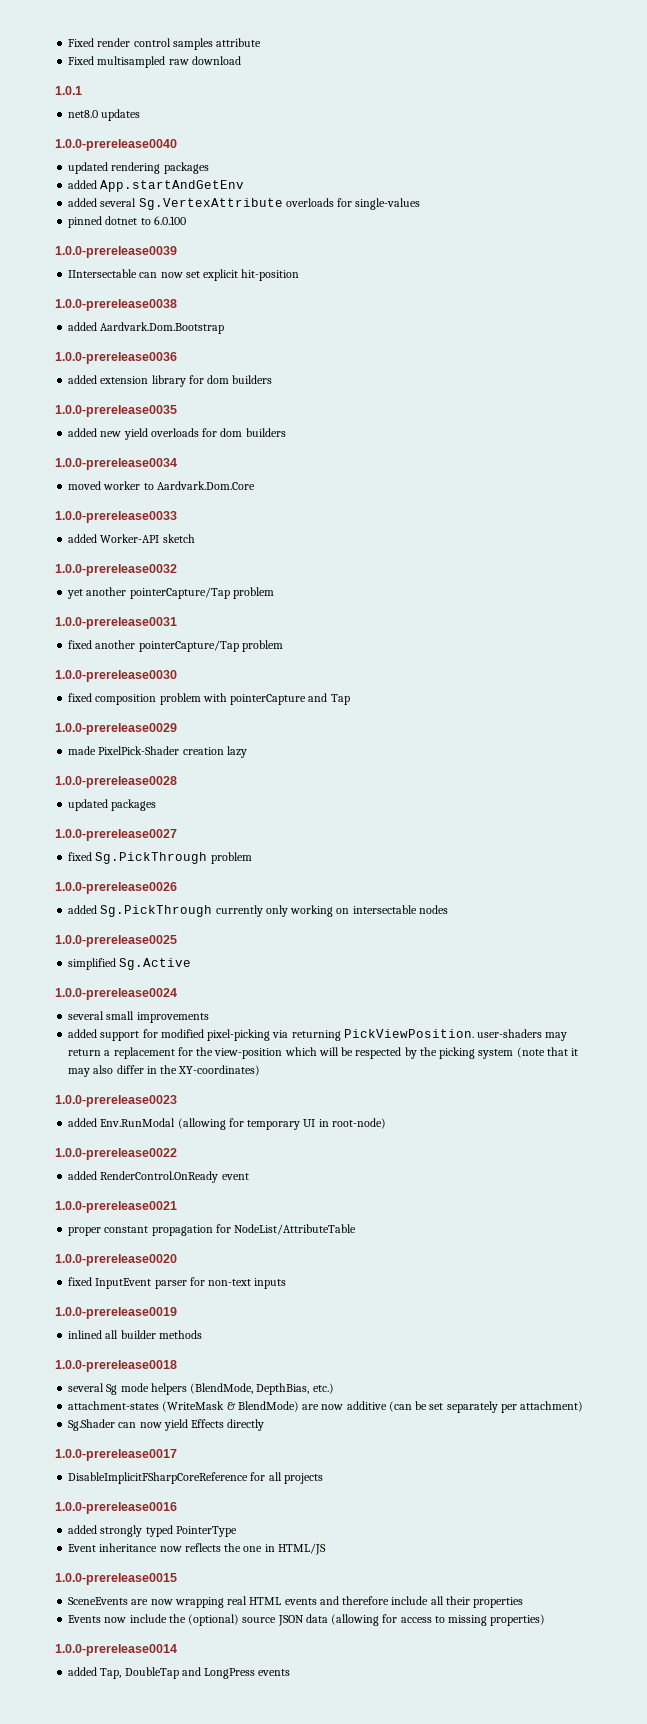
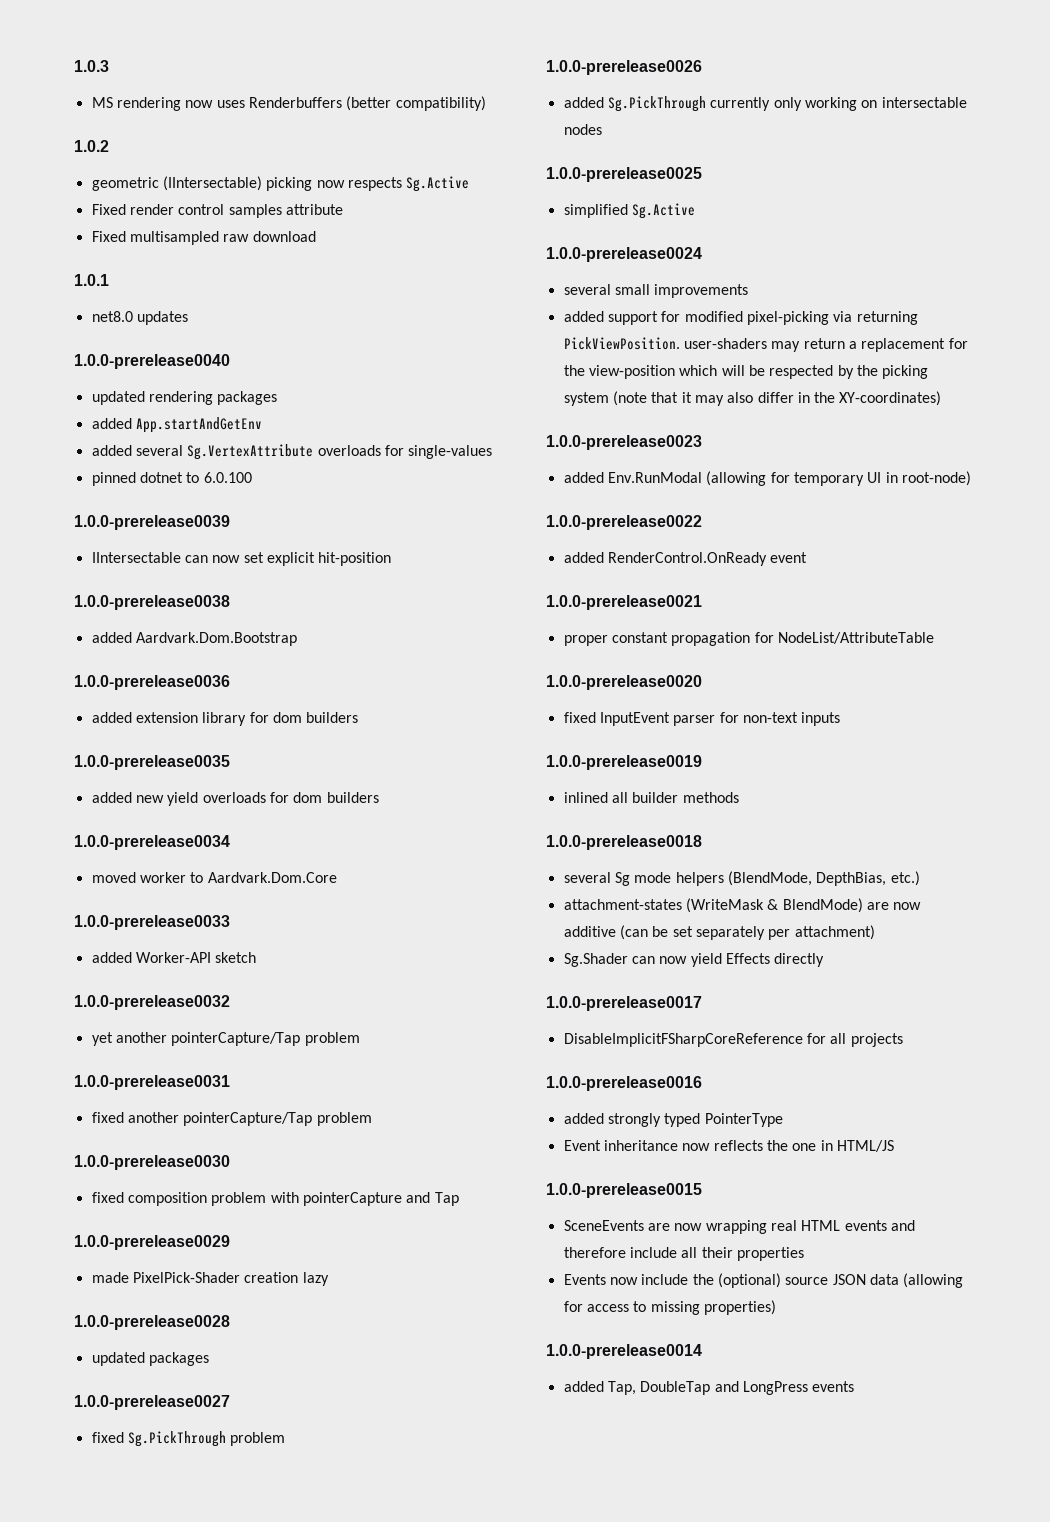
+ 1.0.3
+ MS rendering now uses Renderbuffers (better compatibility)
+ 1.0.2
+ geometric (IIntersectable) picking now respects Sg.Active

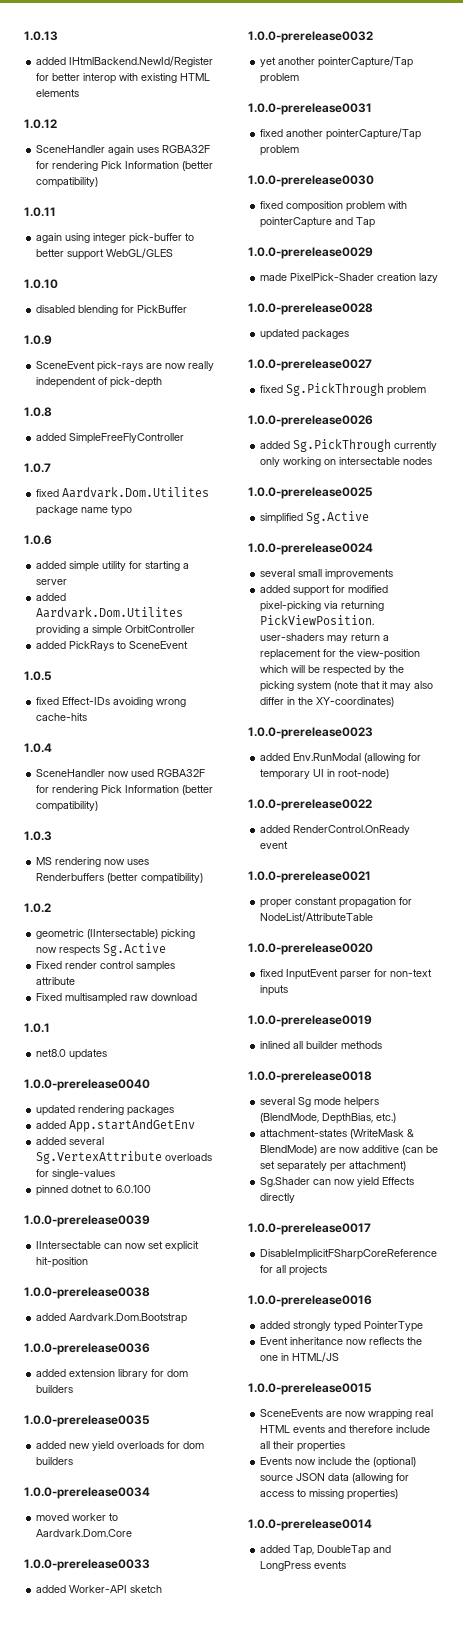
+ 1.0.13
+ added IHtmlBackend.NewId/Register for better interop with existing HTML elements
+ 1.0.12
+ SceneHandler again uses RGBA32F for rendering Pick Information (better compatibility)
+ 1.0.11
+ again using integer pick-buffer to better support WebGL/GLES
+ 1.0.10
+ disabled blending for PickBuffer
+ 1.0.9
+ SceneEvent pick-rays are now really independent of pick-depth
+ 1.0.8
+ added SimpleFreeFlyController
+ 1.0.7
+ fixed Aardvark.Dom.Utilites package name typo
+ 1.0.6
+ added simple utility for starting a server
+ added Aardvark.Dom.Utilites providing a simple OrbitController
+ added PickRays to SceneEvent
+ 1.0.5
+ fixed Effect-IDs avoiding wrong cache-hits
+ 1.0.4
+ SceneHandler now used RGBA32F for rendering Pick Information (better compatibility)

